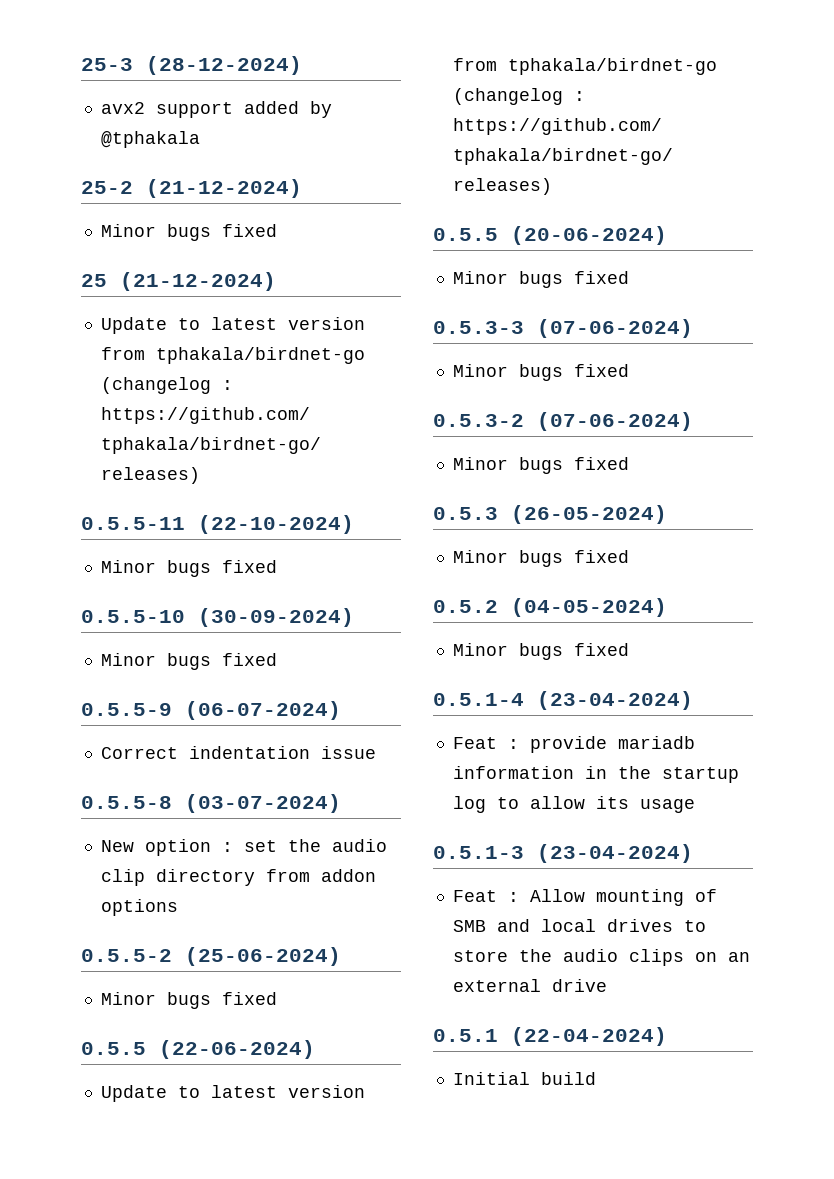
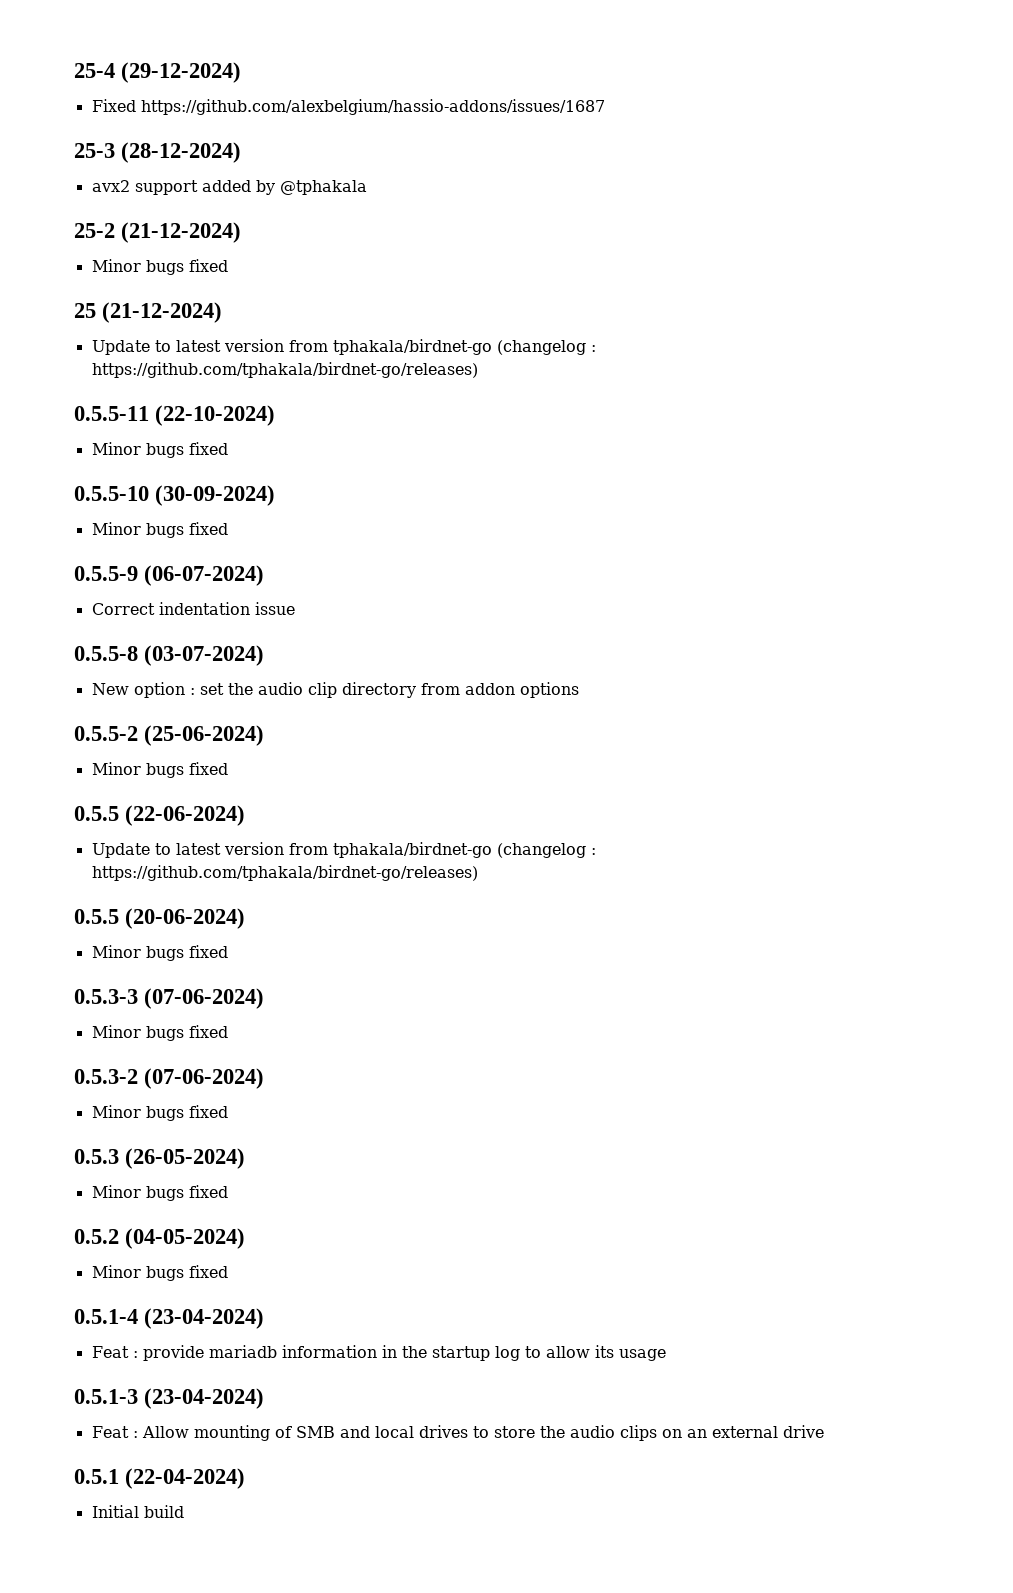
+ 25-4 (29-12-2024)
+ Fixed https://github.com/alexbelgium/hassio-addons/issues/1687

